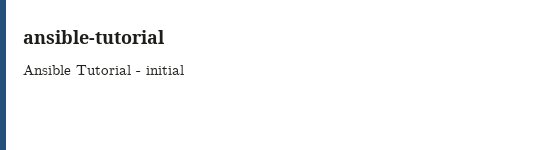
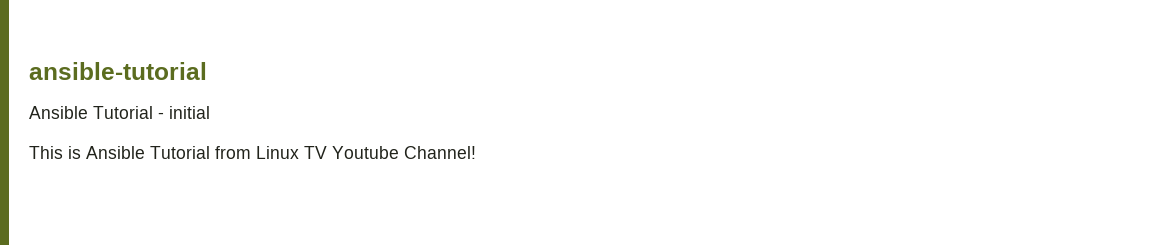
+ This is Ansible Tutorial from Linux TV Youtube Channel!

